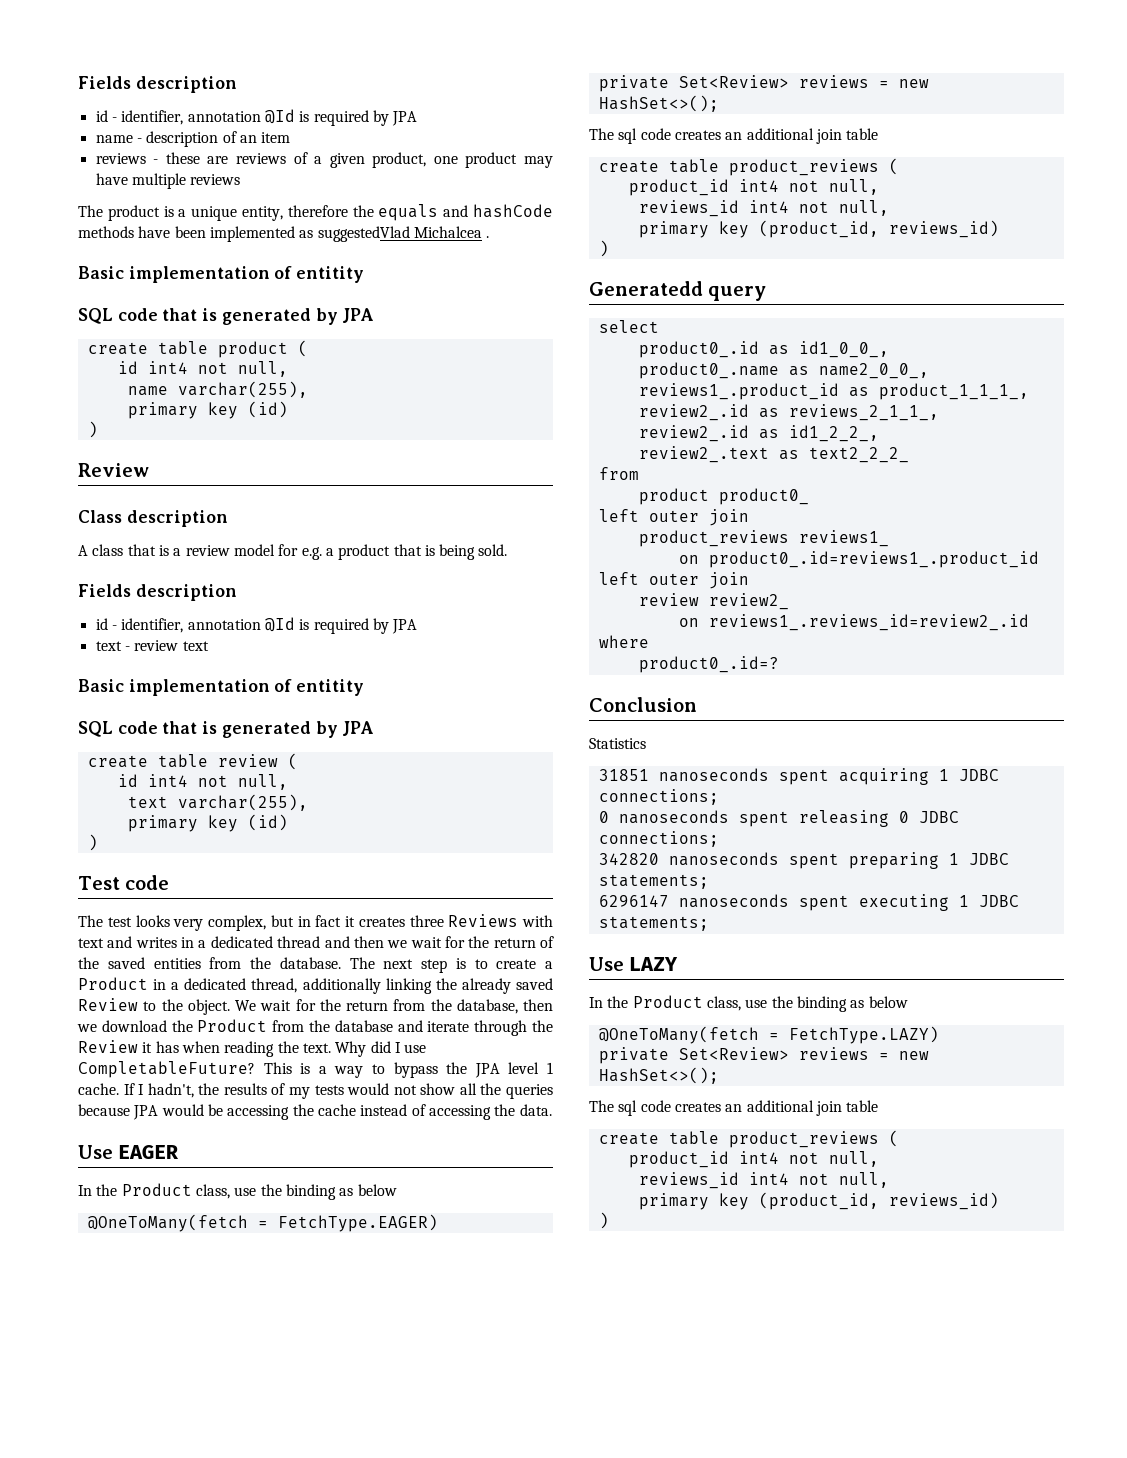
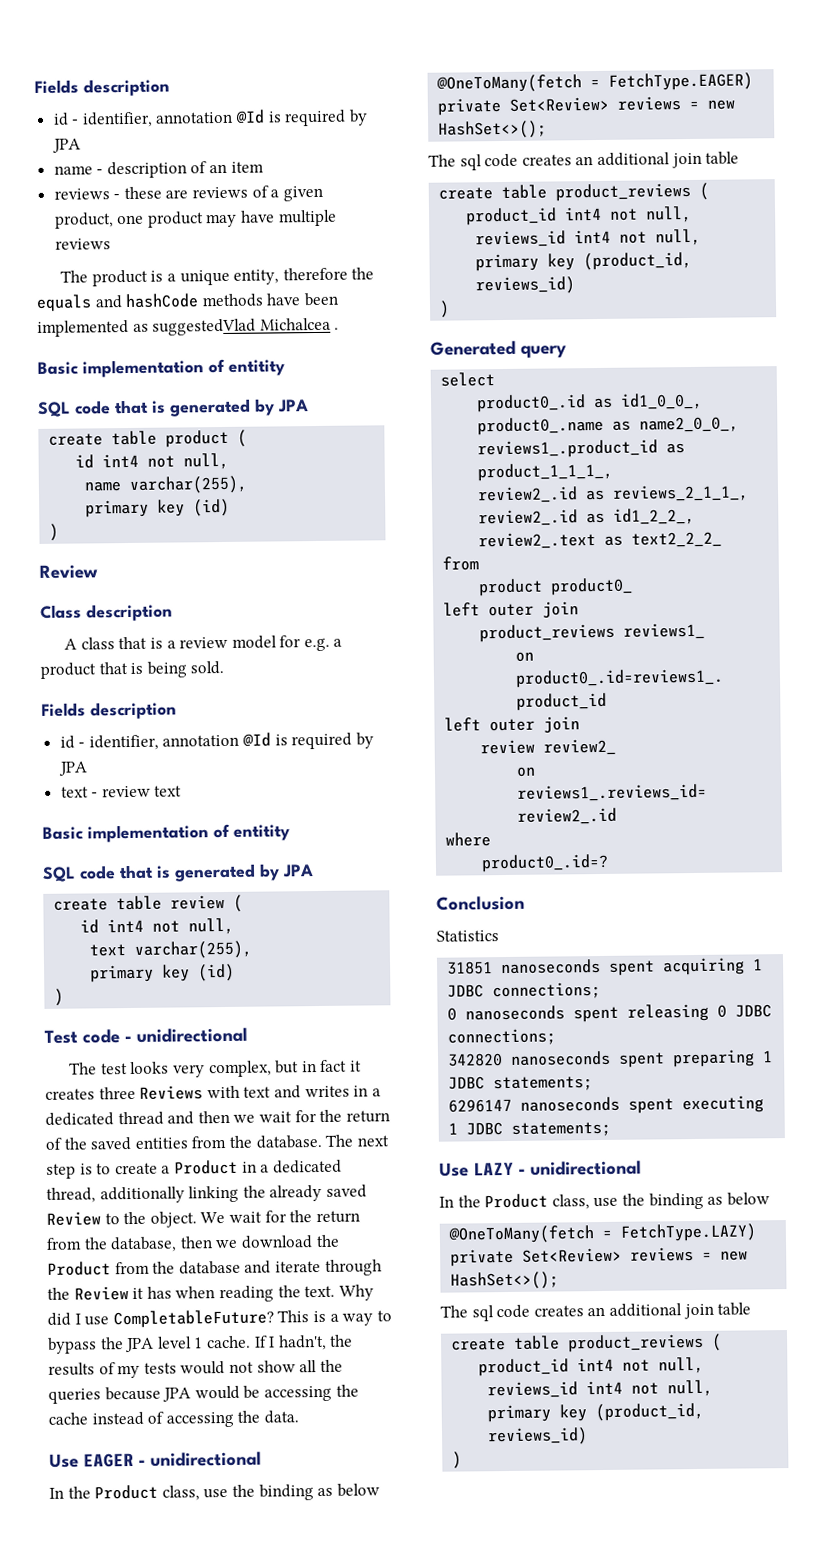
- Test code
+ Test code - unidirectional
- Use EAGER
+ Use EAGER - unidirectional
- Generatedd query
+ Generated query
- Use LAZY
+ Use LAZY - unidirectional

